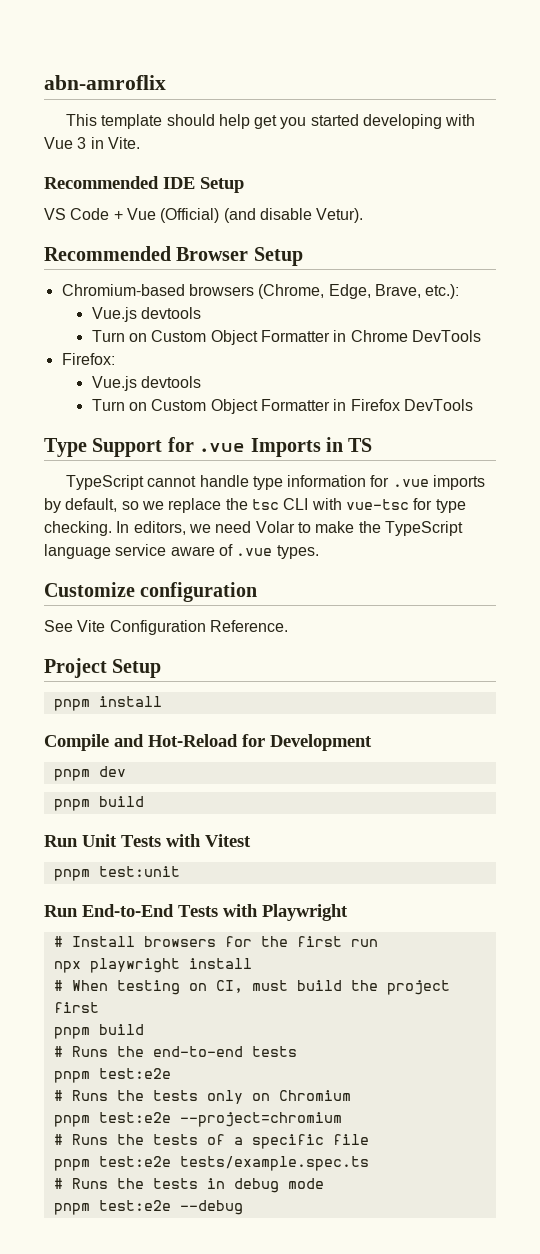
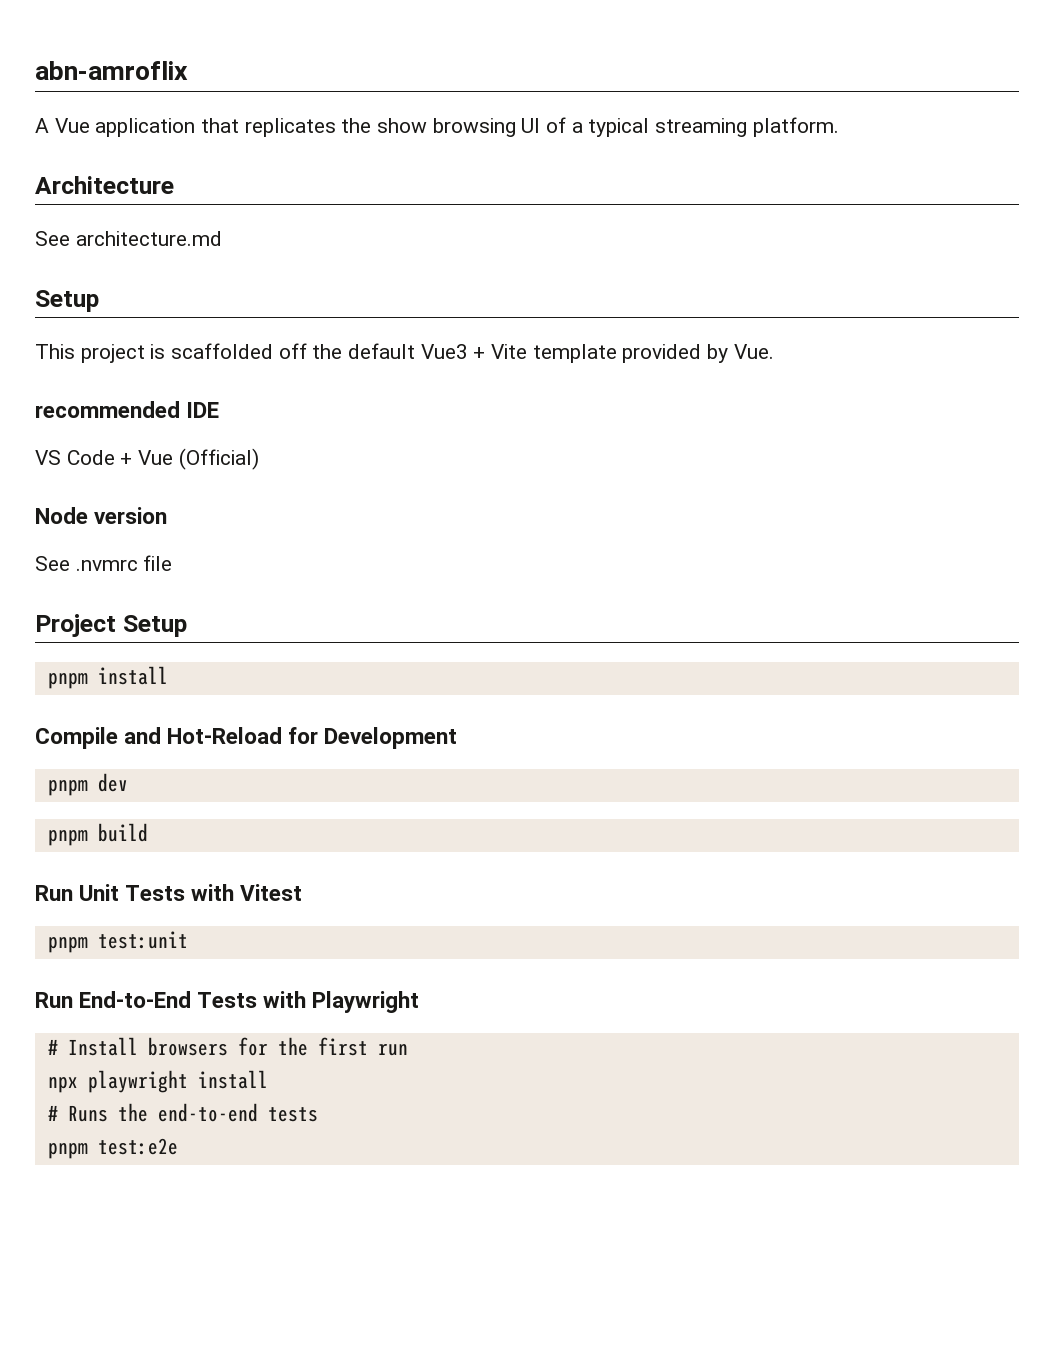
- This template should help get you started developing with Vue 3 in Vite.
- Recommended IDE Setup
+ A Vue application that replicates the show browsing UI of a typical streaming platform.
+ Architecture
+ See architecture.md
+ Setup
+ This project is scaffolded off the default Vue3 + Vite template provided by Vue.
+ recommended IDE
- VS Code + Vue (Official) (and disable Vetur).
- Recommended Browser Setup
- Chromium-based browsers (Chrome, Edge, Brave, etc.):
- Vue.js devtools
- Turn on Custom Object Formatter in Chrome DevTools
- Firefox:
- Vue.js devtools
- Turn on Custom Object Formatter in Firefox DevTools
- Type Support for .vue Imports in TS
- TypeScript cannot handle type information for .vue imports by default, so we replace the tsc CLI with vue-tsc for type checking. In editors, we need Volar to make the TypeScript language service aware of .vue types.
- Customize configuration
- See Vite Configuration Reference.
+ VS Code + Vue (Official)
+ Node version
+ See .nvmrc file
- # When testing on CI, must build the project first
- pnpm build
- # Runs the tests only on Chromium
- pnpm test:e2e --project=chromium
- # Runs the tests of a specific file
- pnpm test:e2e tests/example.spec.ts
- # Runs the tests in debug mode
- pnpm test:e2e --debug

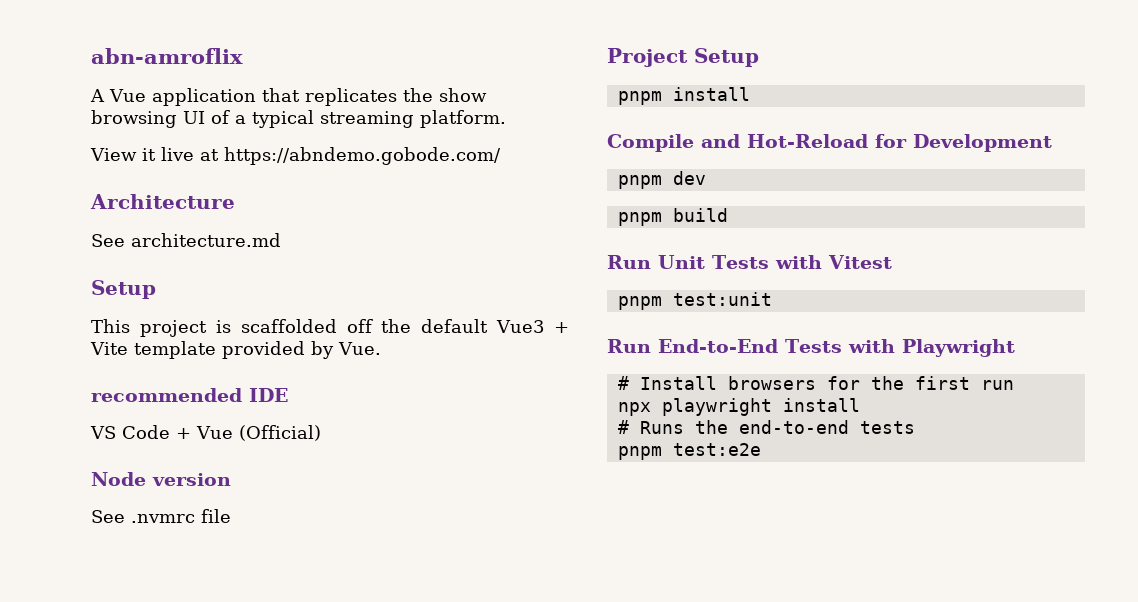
+ View it live at https://abndemo.gobode.com/

